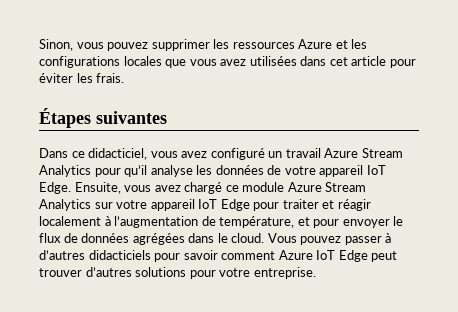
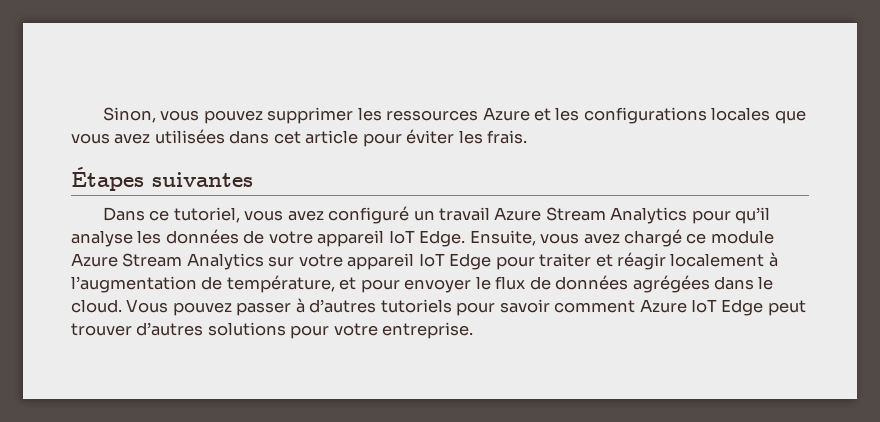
- Dans ce didacticiel, vous avez configuré un travail Azure Stream Analytics pour qu’il analyse les données de votre appareil IoT Edge.
+ Dans ce tutoriel, vous avez configuré un travail Azure Stream Analytics pour qu’il analyse les données de votre appareil IoT Edge.
- Vous pouvez passer à d’autres didacticiels pour savoir comment Azure IoT Edge peut trouver d’autres solutions pour votre entreprise.
+ Vous pouvez passer à d’autres tutoriels pour savoir comment Azure IoT Edge peut trouver d’autres solutions pour votre entreprise.

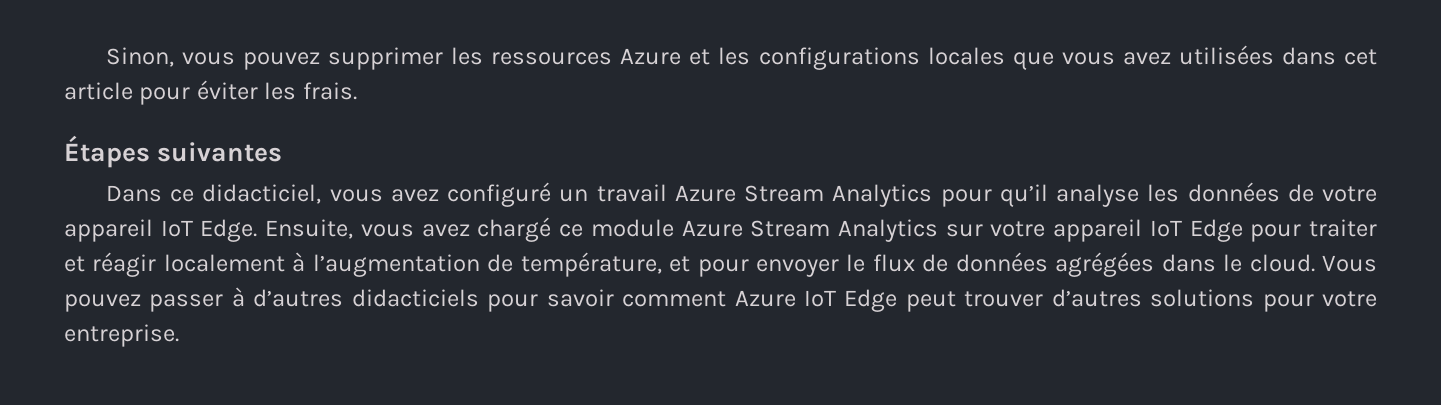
- Dans ce tutoriel, vous avez configuré un travail Azure Stream Analytics pour qu’il analyse les données de votre appareil IoT Edge.
+ Dans ce didacticiel, vous avez configuré un travail Azure Stream Analytics pour qu’il analyse les données de votre appareil IoT Edge.
- Vous pouvez passer à d’autres tutoriels pour savoir comment Azure IoT Edge peut trouver d’autres solutions pour votre entreprise.
+ Vous pouvez passer à d’autres didacticiels pour savoir comment Azure IoT Edge peut trouver d’autres solutions pour votre entreprise.

